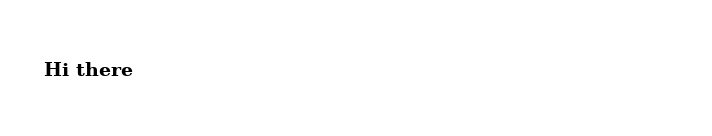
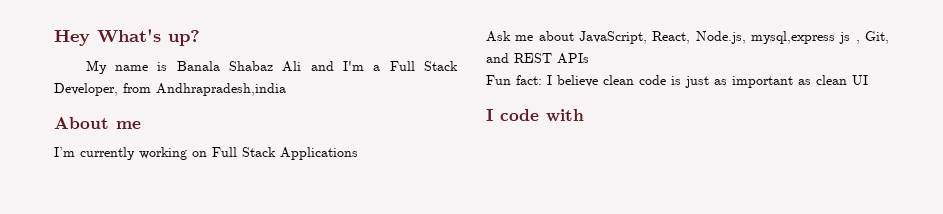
- Hi there
+ Hey What's up?
+ My name is Banala Shabaz Ali and I'm a Full Stack Developer, from Andhrapradesh,india
+ About me
+ I’m currently working on Full Stack Applications
+ Ask me about JavaScript, React, Node.js, mysql,express js , Git, and REST APIs
+ Fun fact: I believe clean code is just as important as clean UI
+ I code with

